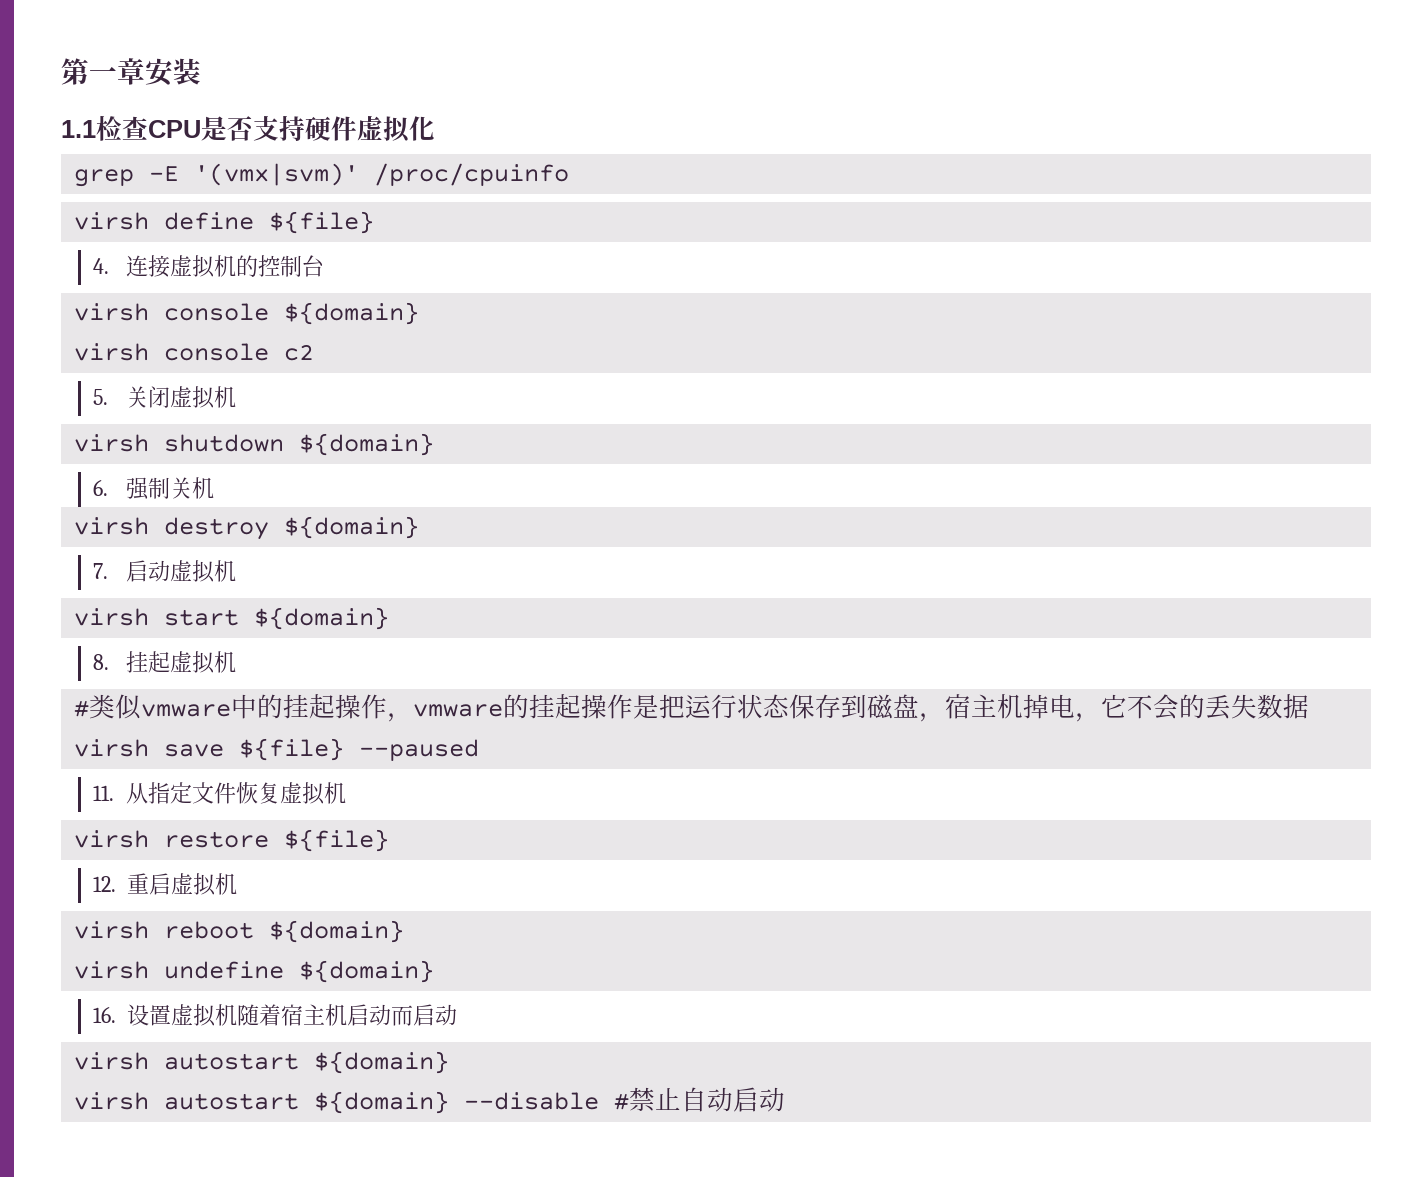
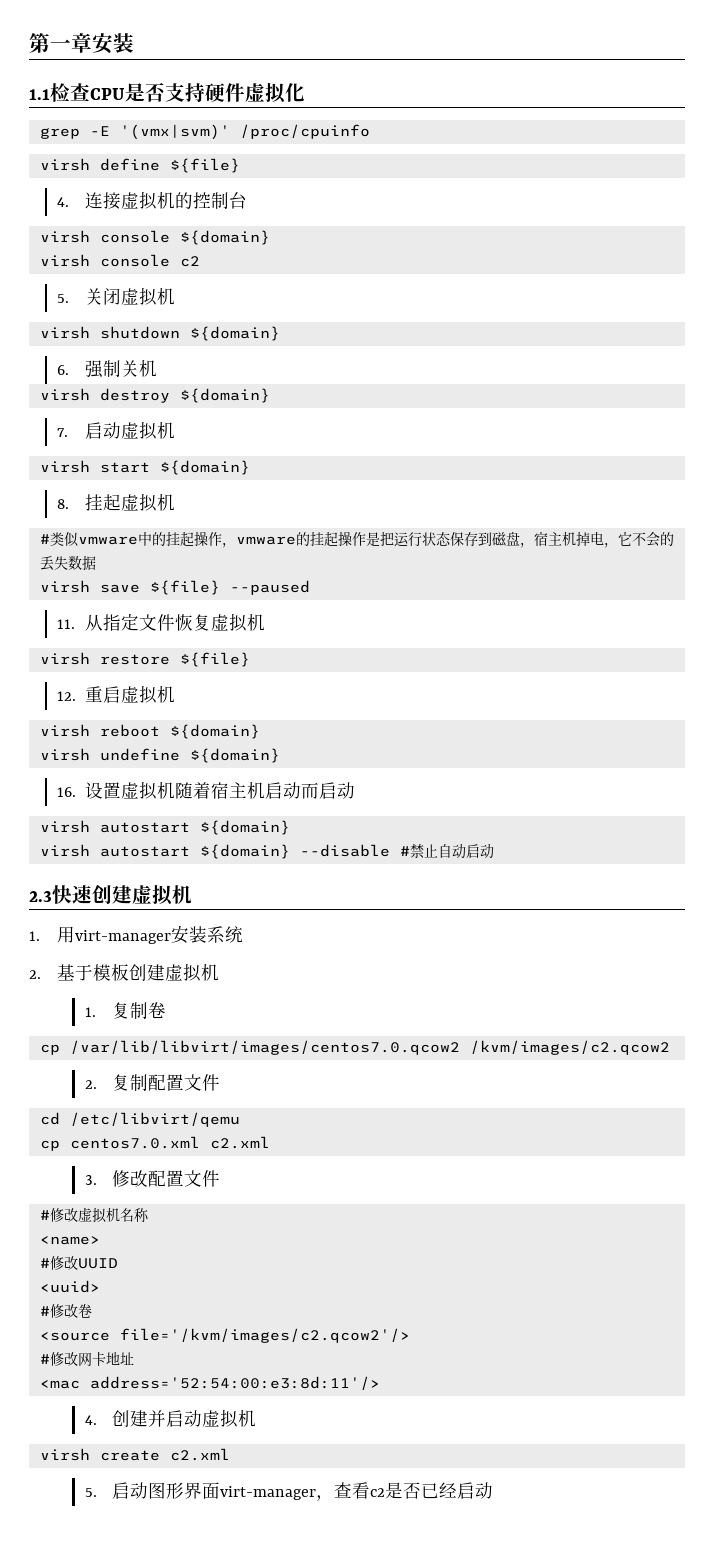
+ 2.3快速创建虚拟机
+ 1.用virt-manager安装系统
+ 2.基于模板创建虚拟机
+ 1.复制卷
+ cp /var/lib/libvirt/images/centos7.0.qcow2 /kvm/images/c2.qcow2
+ 2.复制配置文件
+ cd /etc/libvirt/qemu
+ cp centos7.0.xml c2.xml
+ 3.修改配置文件
+ #修改虚拟机名称
+ <name>
+ #修改UUID
+ <uuid>
+ #修改卷
+ <source file='/kvm/images/c2.qcow2'/>
+ #修改网卡地址
+ <mac address='52:54:00:e3:8d:11'/>
+ 4.创建并启动虚拟机
+ virsh create c2.xml
+ 5.启动图形界面virt-manager，查看c2是否已经启动

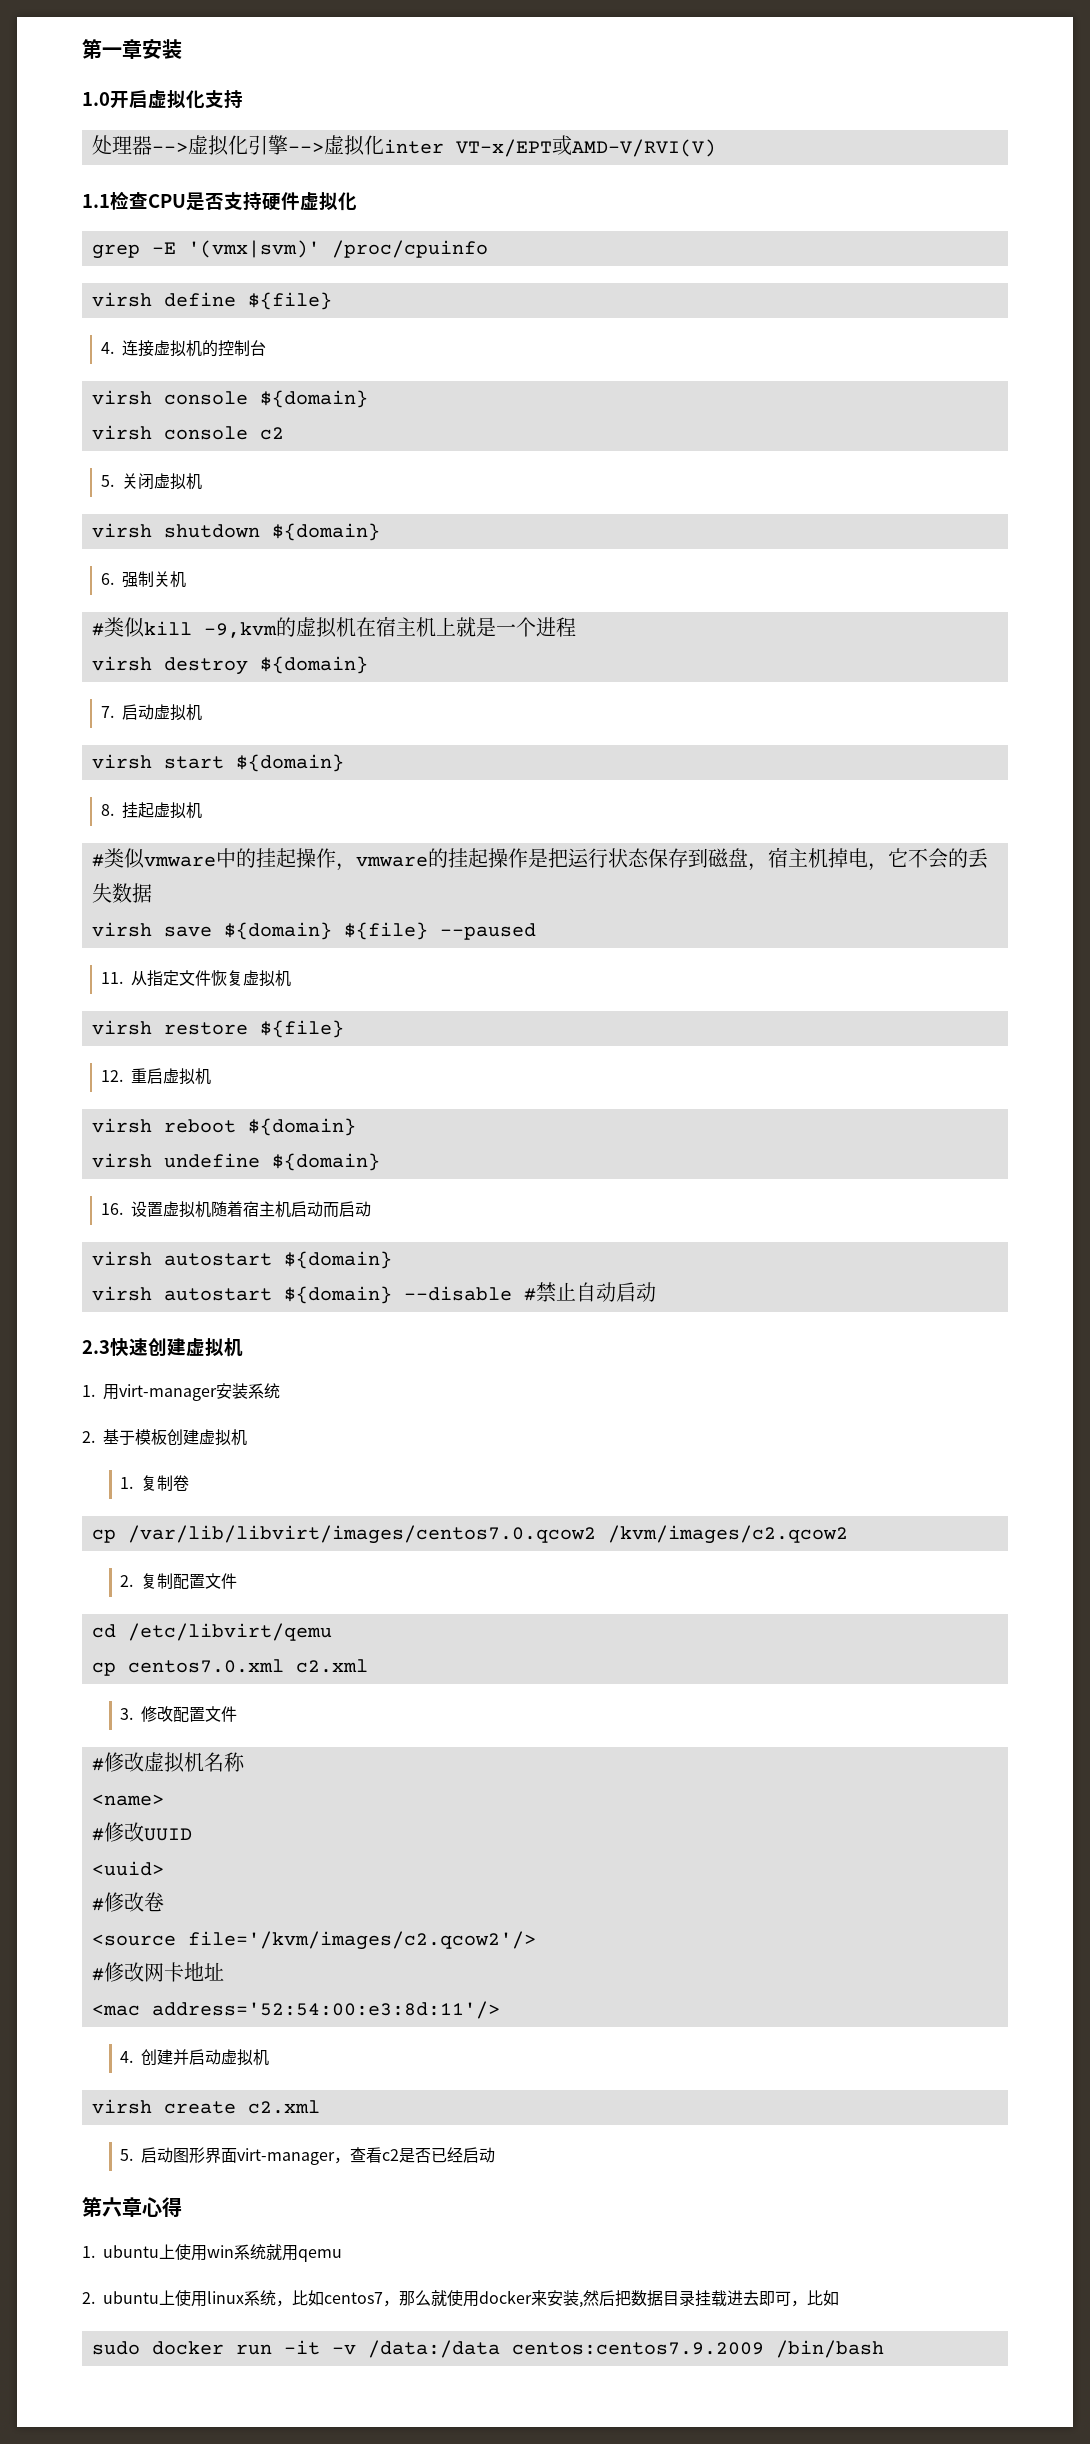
+ 1.0开启虚拟化支持
+ 处理器-->虚拟化引擎-->虚拟化inter VT-x/EPT或AMD-V/RVI(V)
+ #类似kill -9,kvm的虚拟机在宿主机上就是一个进程
- virsh save ${file} --paused
+ virsh save ${domain} ${file} --paused
+ 第六章心得
+ 1. ubuntu上使用win系统就用qemu
+ 2. ubuntu上使用linux系统，比如centos7，那么就使用docker来安装,然后把数据目录挂载进去即可，比如
+ sudo docker run -it -v /data:/data centos:centos7.9.2009 /bin/bash

